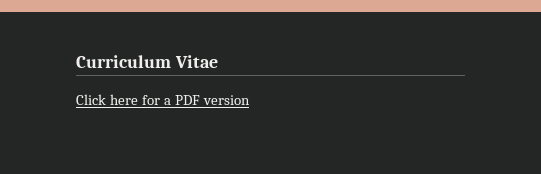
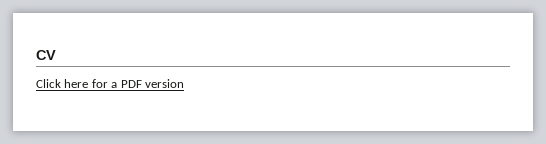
- Curriculum Vitae
+ CV

